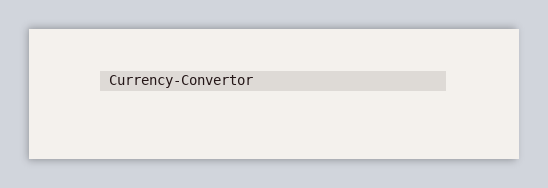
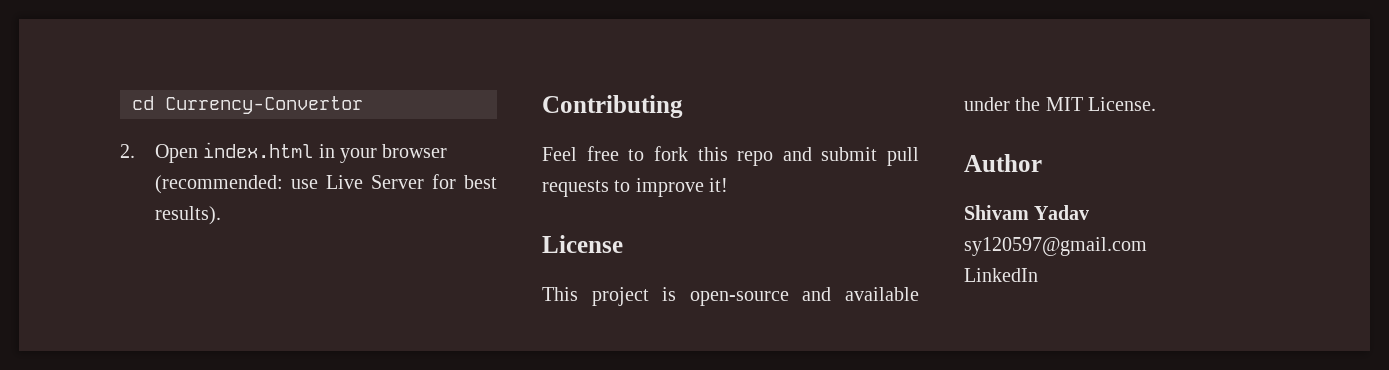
- Currency-Convertor
+ cd Currency-Convertor
+ 2. Open index.html in your browser (recommended: use Live Server for best results).
+ Contributing
+ Feel free to fork this repo and submit pull requests to improve it!
+ License
+ This project is open-source and available under the MIT License.
+ Author
+ Shivam Yadav
+ sy120597@gmail.com
+ LinkedIn

